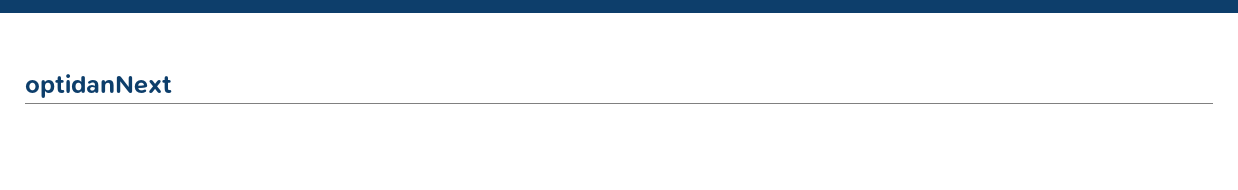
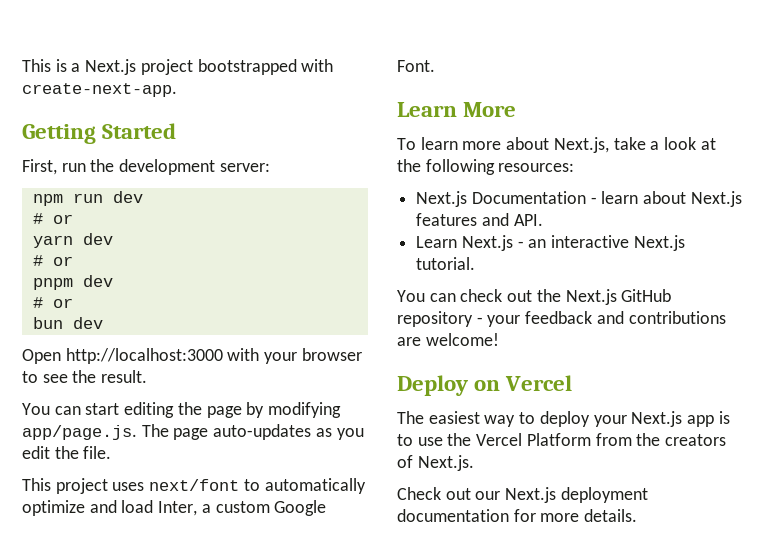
- optidanNext
+ This is a Next.js project bootstrapped with create-next-app.
+ Getting Started
+ First, run the development server:
+ npm run dev
+ # or
+ yarn dev
+ # or
+ pnpm dev
+ # or
+ bun dev
+ Open http://localhost:3000 with your browser to see the result.
+ You can start editing the page by modifying app/page.js. The page auto-updates as you edit the file.
+ This project uses next/font to automatically optimize and load Inter, a custom Google Font.
+ Learn More
+ To learn more about Next.js, take a look at the following resources:
+ Next.js Documentation - learn about Next.js features and API.
+ Learn Next.js - an interactive Next.js tutorial.
+ You can check out the Next.js GitHub repository - your feedback and contributions are welcome!
+ Deploy on Vercel
+ The easiest way to deploy your Next.js app is to use the Vercel Platform from the creators of Next.js.
+ Check out our Next.js deployment documentation for more details.

